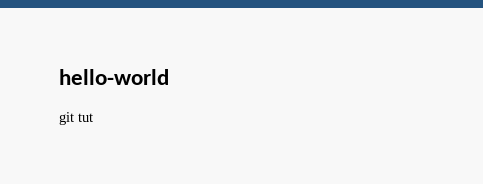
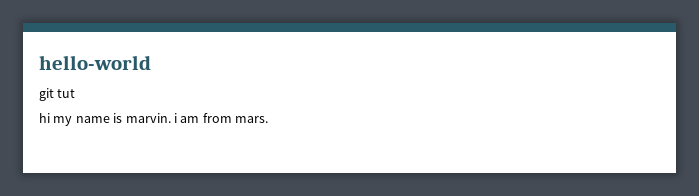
+ hi my name is marvin. i am from mars.

